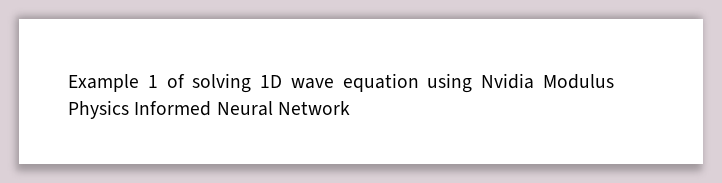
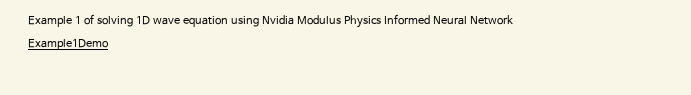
+ Example1Demo

